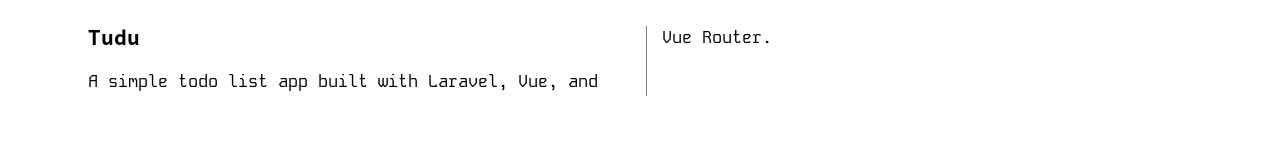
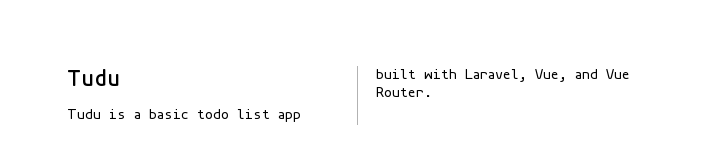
- A simple todo list app built with Laravel, Vue, and Vue Router.
+ Tudu is a basic todo list app built with Laravel, Vue, and Vue Router.

